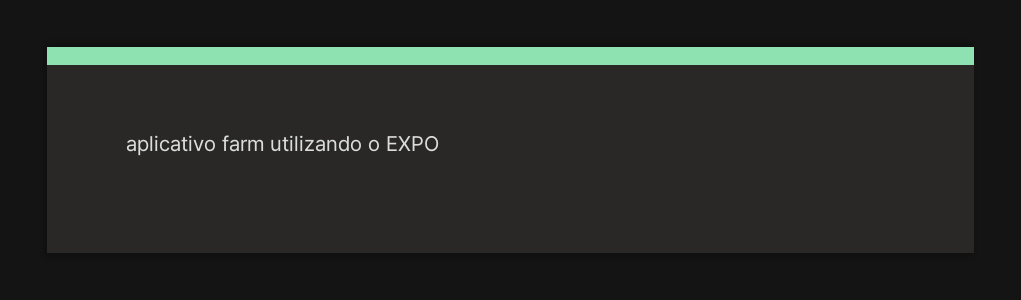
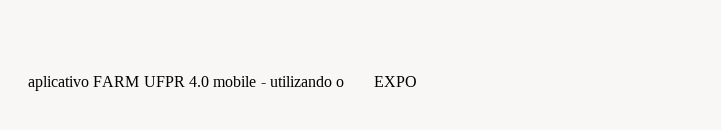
- aplicativo farm utilizando o EXPO
+ aplicativo FARM UFPR 4.0 mobile - utilizando o EXPO

